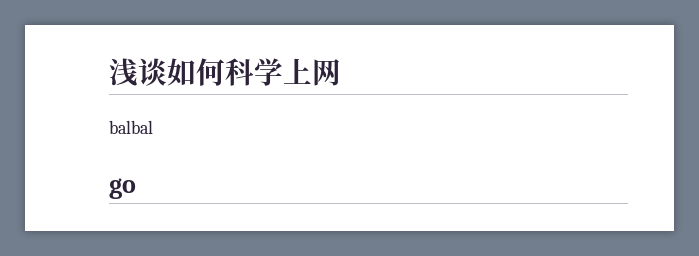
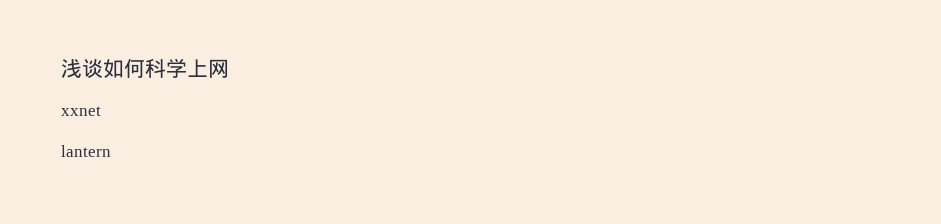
- balbal
- go
+ xxnet
+ lantern

